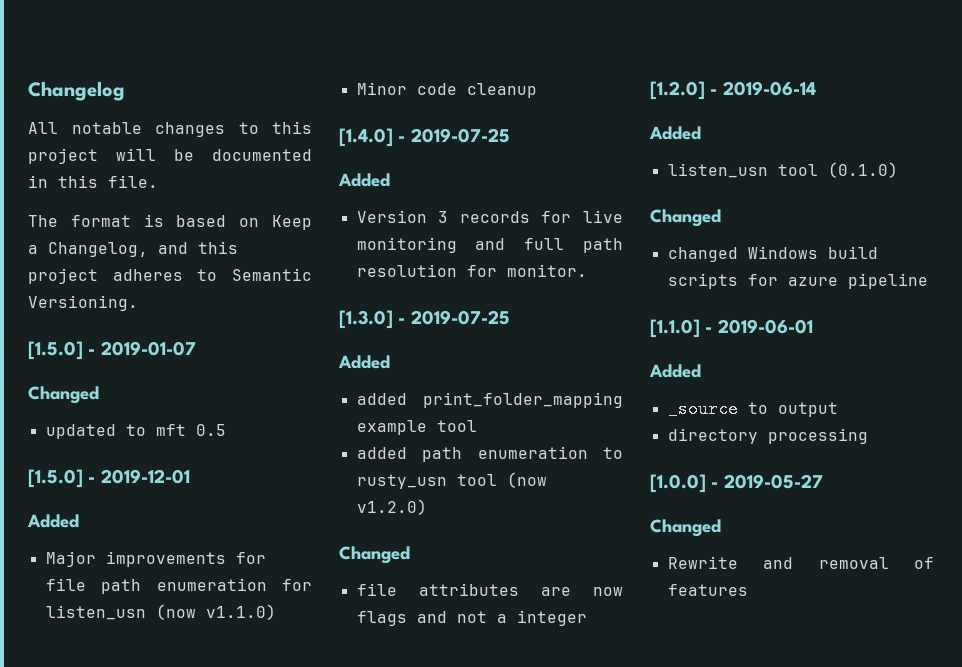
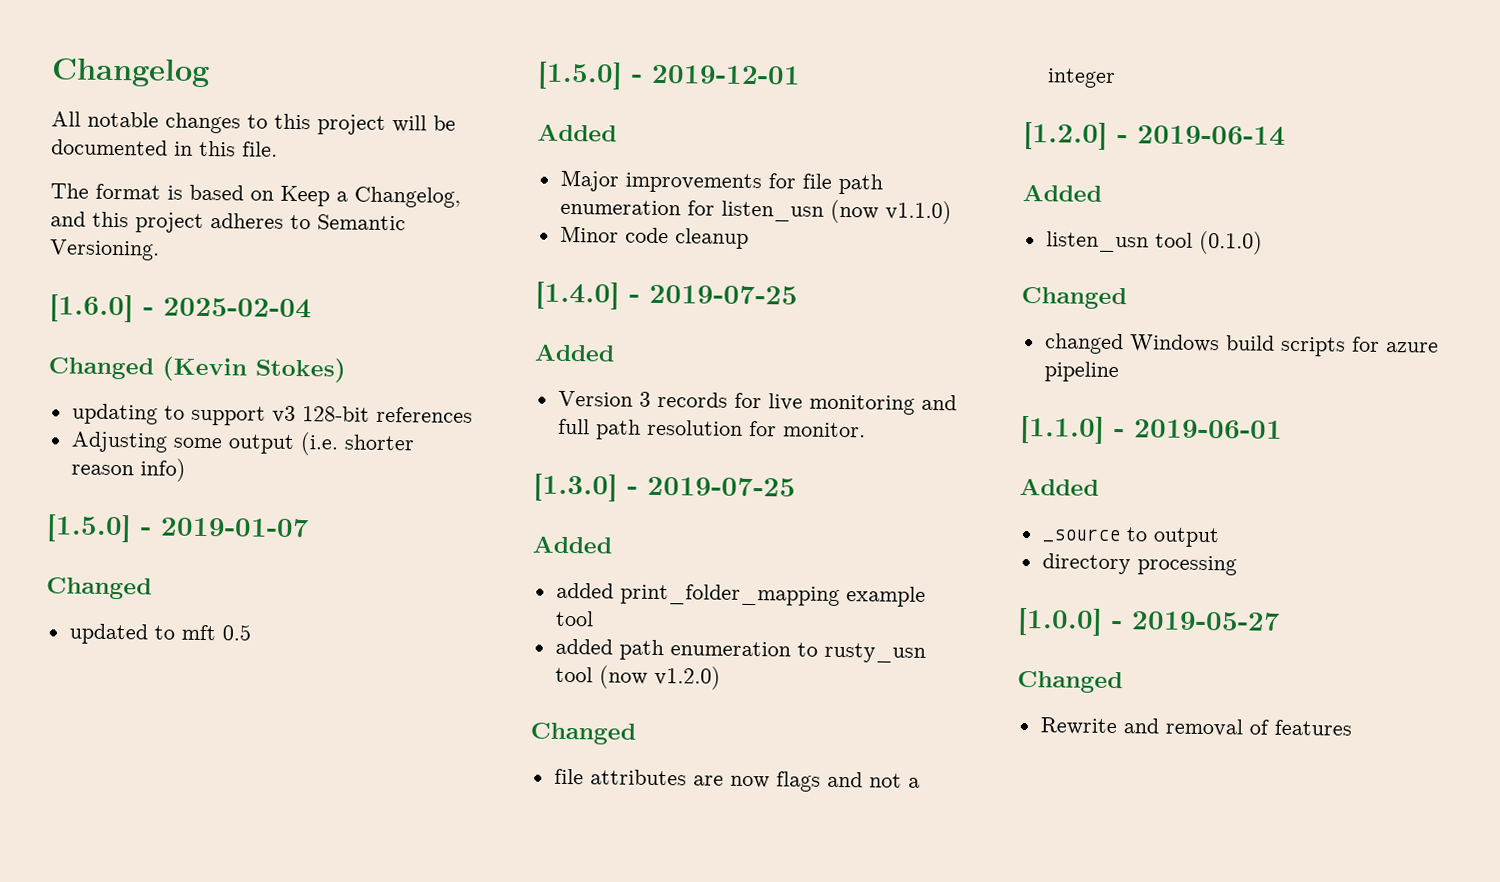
+ [1.6.0] - 2025-02-04
+ Changed (Kevin Stokes)
+ updating to support v3 128-bit references
+ Adjusting some output (i.e. shorter reason info)

